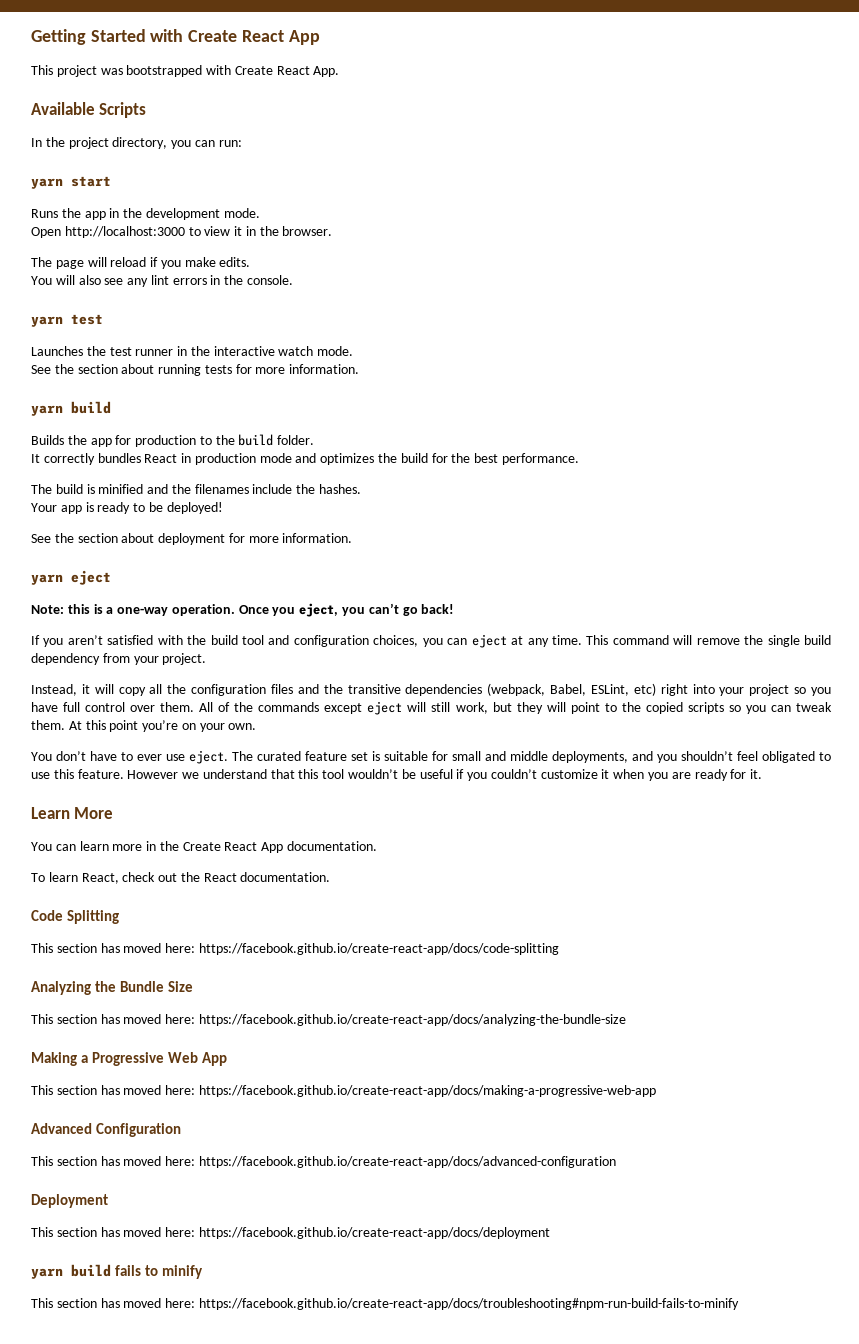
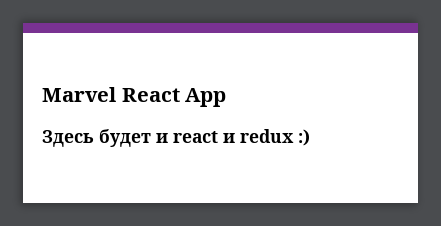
- Getting Started with Create React App
- This project was bootstrapped with Create React App.
- Available Scripts
- In the project directory, you can run:
- yarn start
- Runs the app in the development mode.
- Open http://localhost:3000 to view it in the browser.
- The page will reload if you make edits.
- You will also see any lint errors in the console.
- yarn test
- Launches the test runner in the interactive watch mode.
- See the section about running tests for more information.
- yarn build
- Builds the app for production to the build folder.
- It correctly bundles React in production mode and optimizes the build for the best performance.
- The build is minified and the filenames include the hashes.
- Your app is ready to be deployed!
- See the section about deployment for more information.
- yarn eject
- Note: this is a one-way operation. Once you eject, you can’t go back!
- If you aren’t satisfied with the build tool and configuration choices, you can eject at any time. This command will remove the single build dependency from your project.
- Instead, it will copy all the configuration files and the transitive dependencies (webpack, Babel, ESLint, etc) right into your project so you have full control over them. All of the commands except eject will still work, but they will point to the copied scripts so you can tweak them. At this point you’re on your own.
- You don’t have to ever use eject. The curated feature set is suitable for small and middle deployments, and you shouldn’t feel obligated to use this feature. However we understand that this tool wouldn’t be useful if you couldn’t customize it when you are ready for it.
- Learn More
- You can learn more in the Create React App documentation.
- To learn React, check out the React documentation.
- Code Splitting
- This section has moved here: https://facebook.github.io/create-react-app/docs/code-splitting
- Analyzing the Bundle Size
- This section has moved here: https://facebook.github.io/create-react-app/docs/analyzing-the-bundle-size
- Making a Progressive Web App
- This section has moved here: https://facebook.github.io/create-react-app/docs/making-a-progressive-web-app
- Advanced Configuration
- This section has moved here: https://facebook.github.io/create-react-app/docs/advanced-configuration
- Deployment
- This section has moved here: https://facebook.github.io/create-react-app/docs/deployment
- yarn build fails to minify
- This section has moved here: https://facebook.github.io/create-react-app/docs/troubleshooting#npm-run-build-fails-to-minify
+ Marvel React App
+ Здесь будет и react и redux :)

